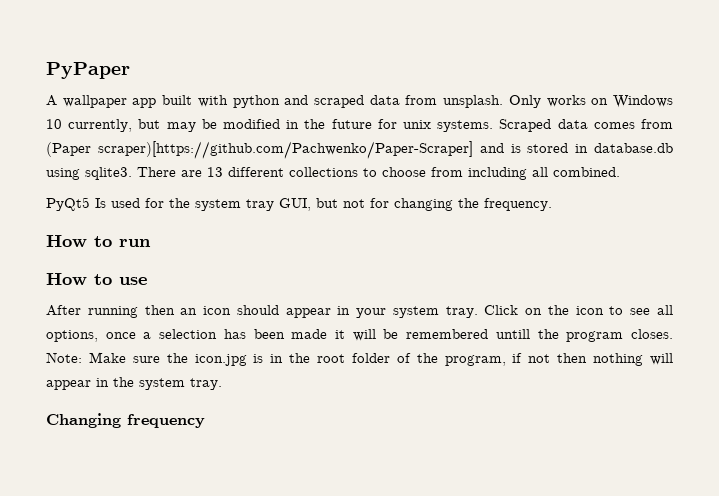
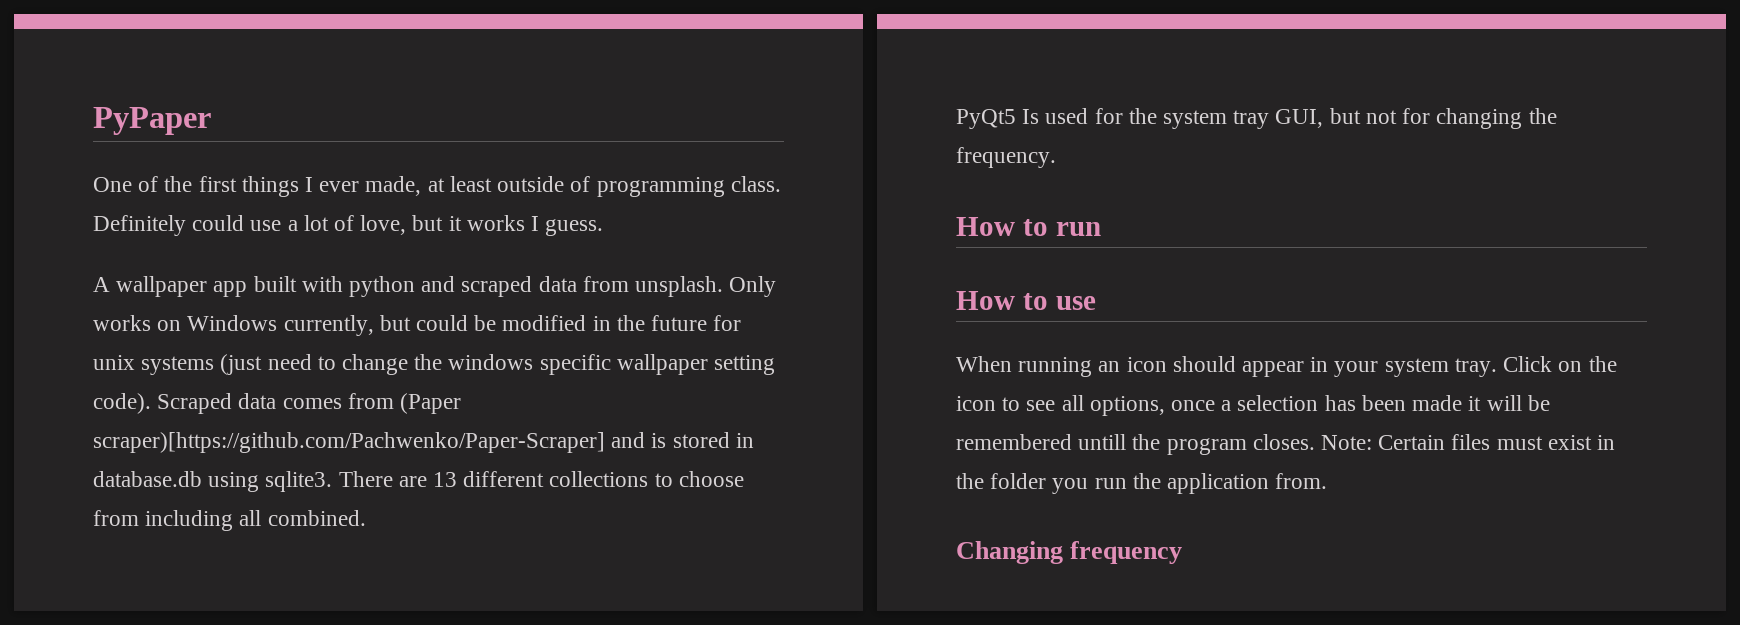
+ One of the first things I ever made, at least outside of programming class. Definitely could use a lot of love, but it works I guess.
- Only works on Windows 10 currently, but may be modified in the future for unix systems.
+ Only works on Windows currently, but could be modified in the future for unix systems (just need to change the windows specific wallpaper setting code).
- After running then an icon should appear in your system tray.
+ When running an icon should appear in your system tray.
- Note: Make sure the icon.jpg is in the root folder of the program, if not then nothing will appear in the system tray.
+ Note: Certain files must exist in the folder you run the application from.

